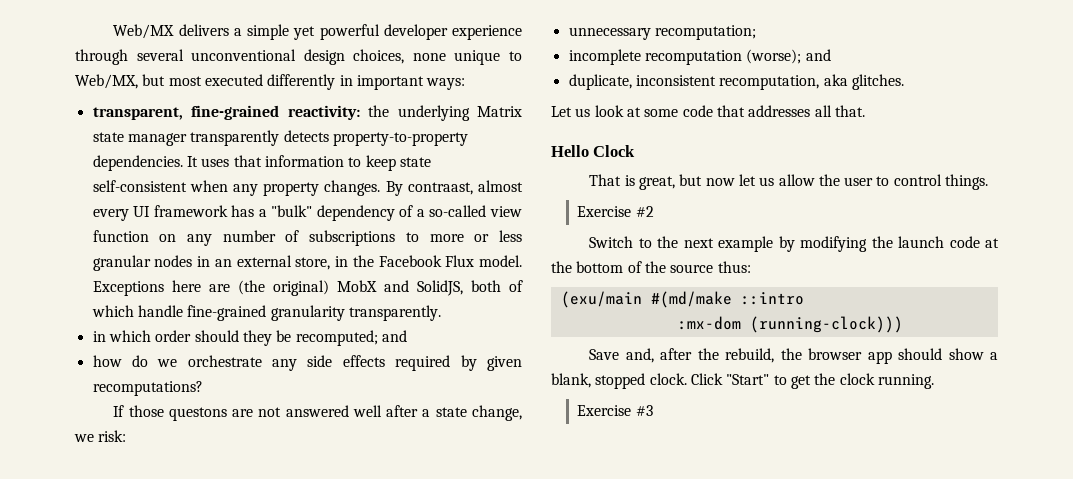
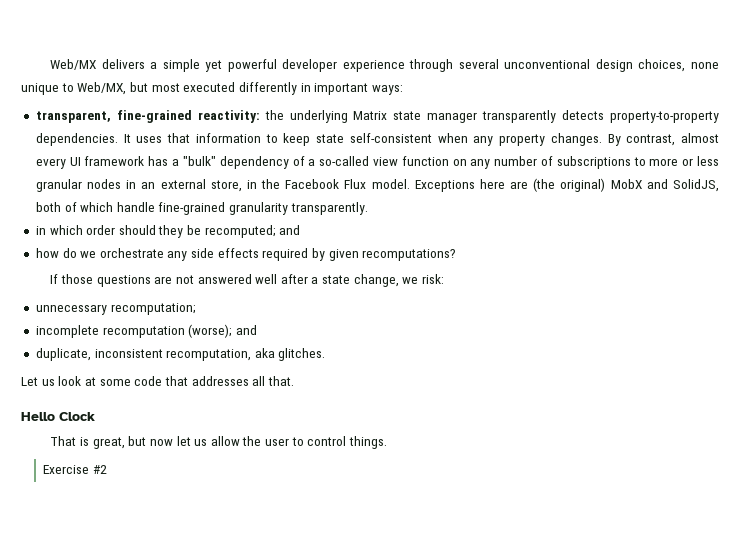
- By contraast, almost every UI framework has a "bulk" dependency of a so-called view function on any number of subscriptions to more or less granular nodes in an external store, in the Facebook Flux model.
+ By contrast, almost every UI framework has a "bulk" dependency of a so-called view function on any number of subscriptions to more or less granular nodes in an external store, in the Facebook Flux model.
- If those questons are not answered well after a state change, we risk:
+ If those questions are not answered well after a state change, we risk:
- Switch to the next example by modifying the launch code at the bottom of the source thus:
- (exu/main #(md/make ::intro
- :mx-dom (running-clock)))
- Save and, after the rebuild, the browser app should show a blank, stopped clock. Click "Start" to get the clock running.
- Exercise #3

